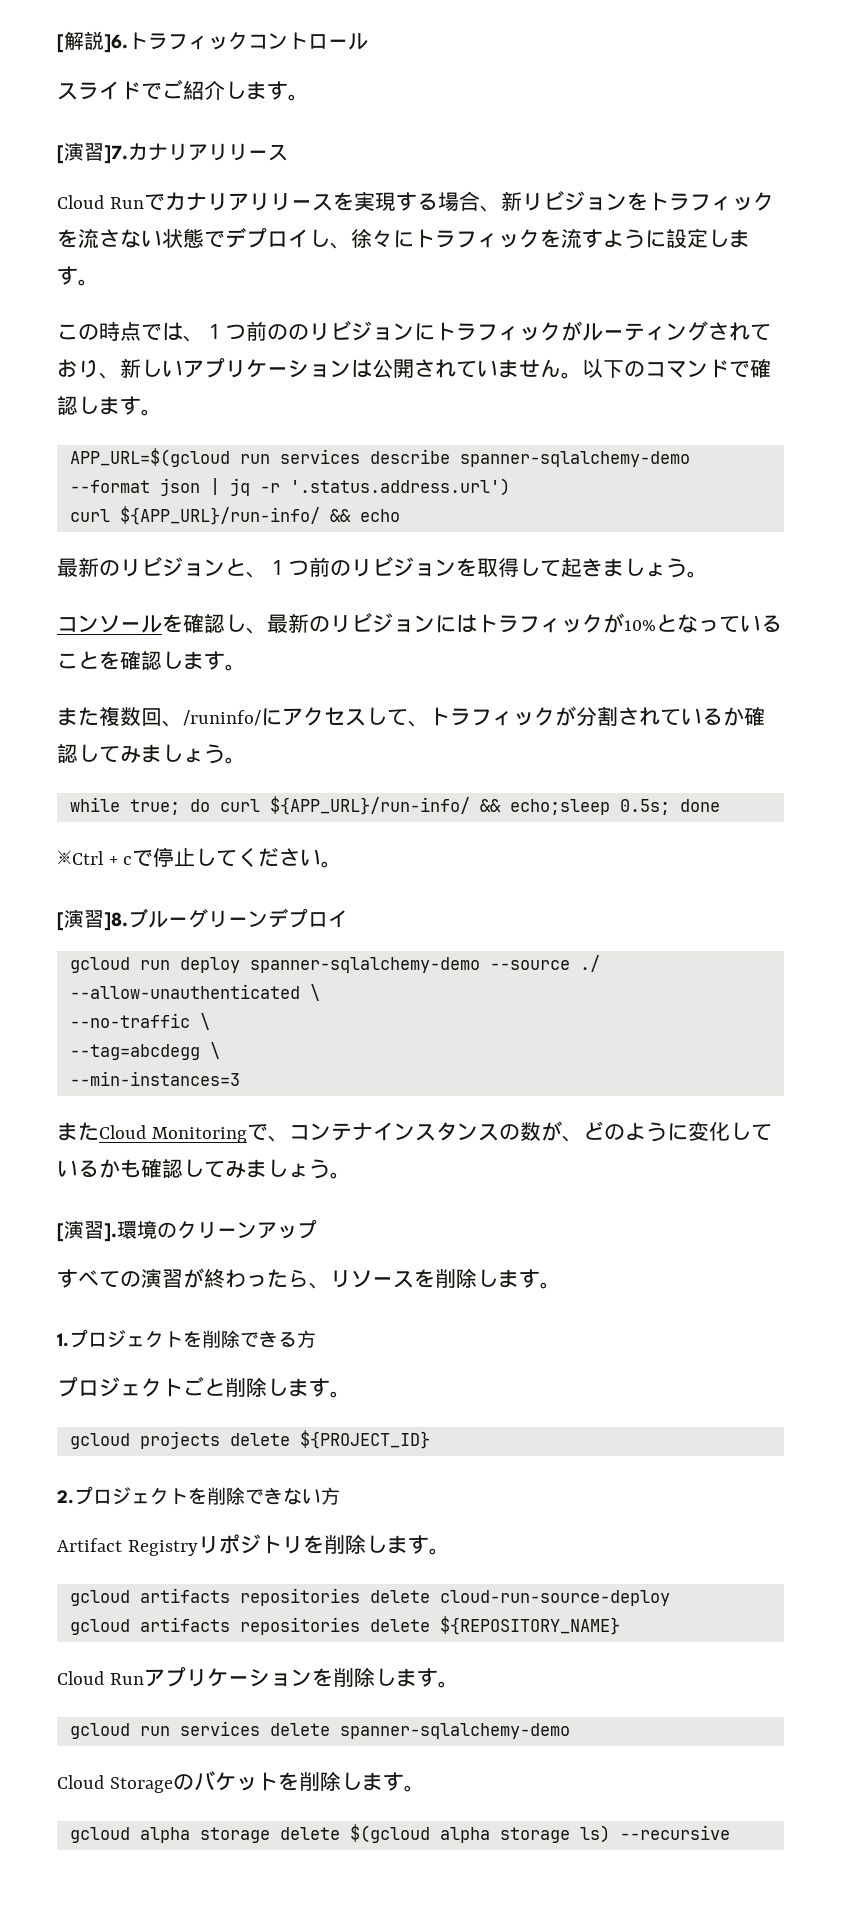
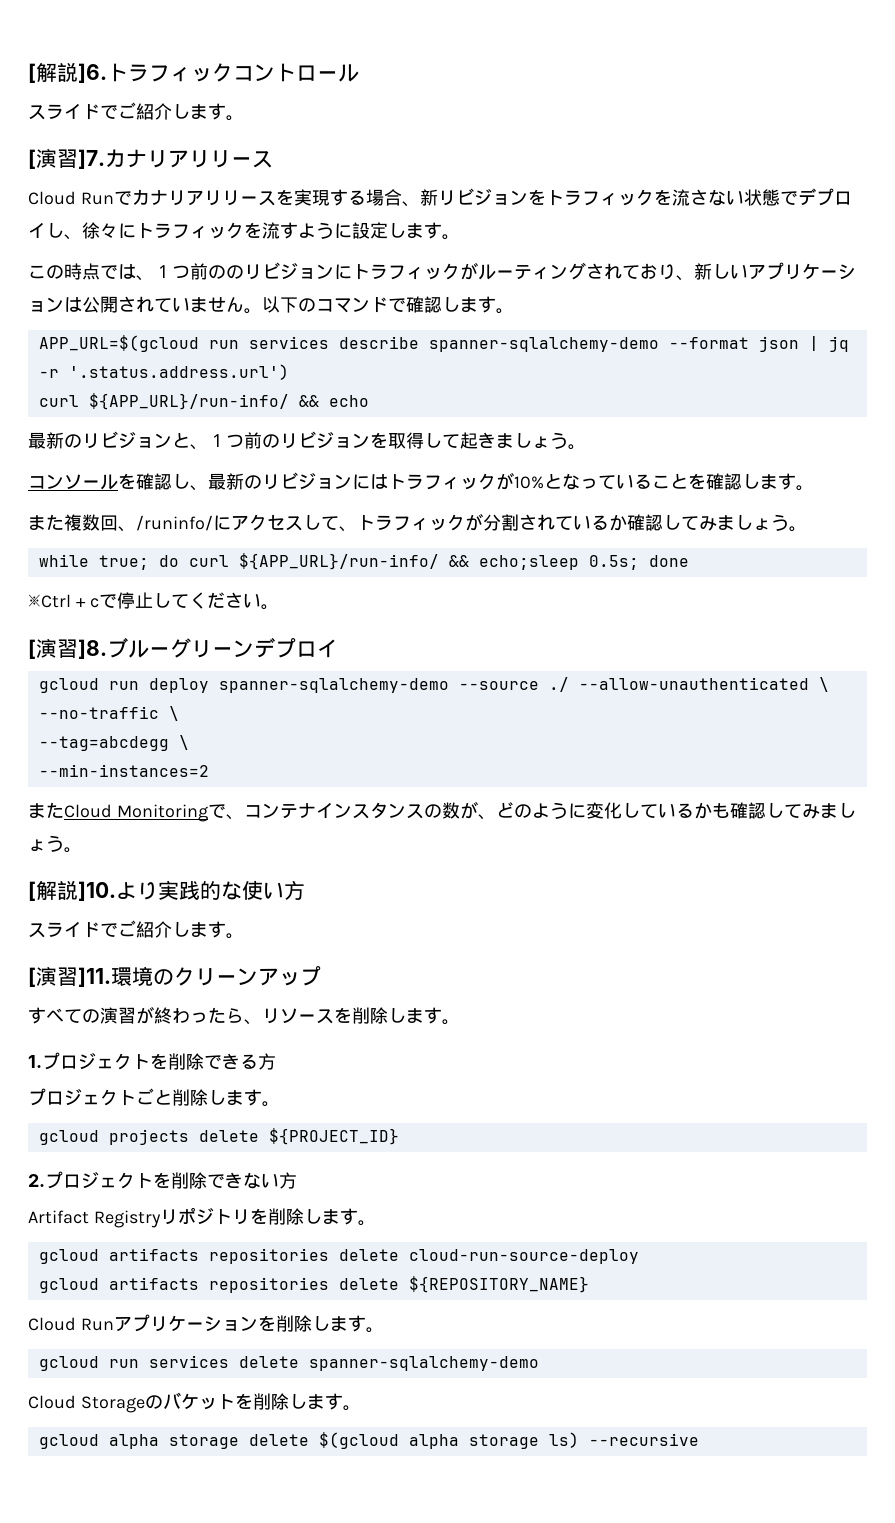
- --min-instances=3
+ --min-instances=2
- [演習].
+ [解説]10.より実践的な使い方
+ スライドでご紹介します。
+ [演習]11.

